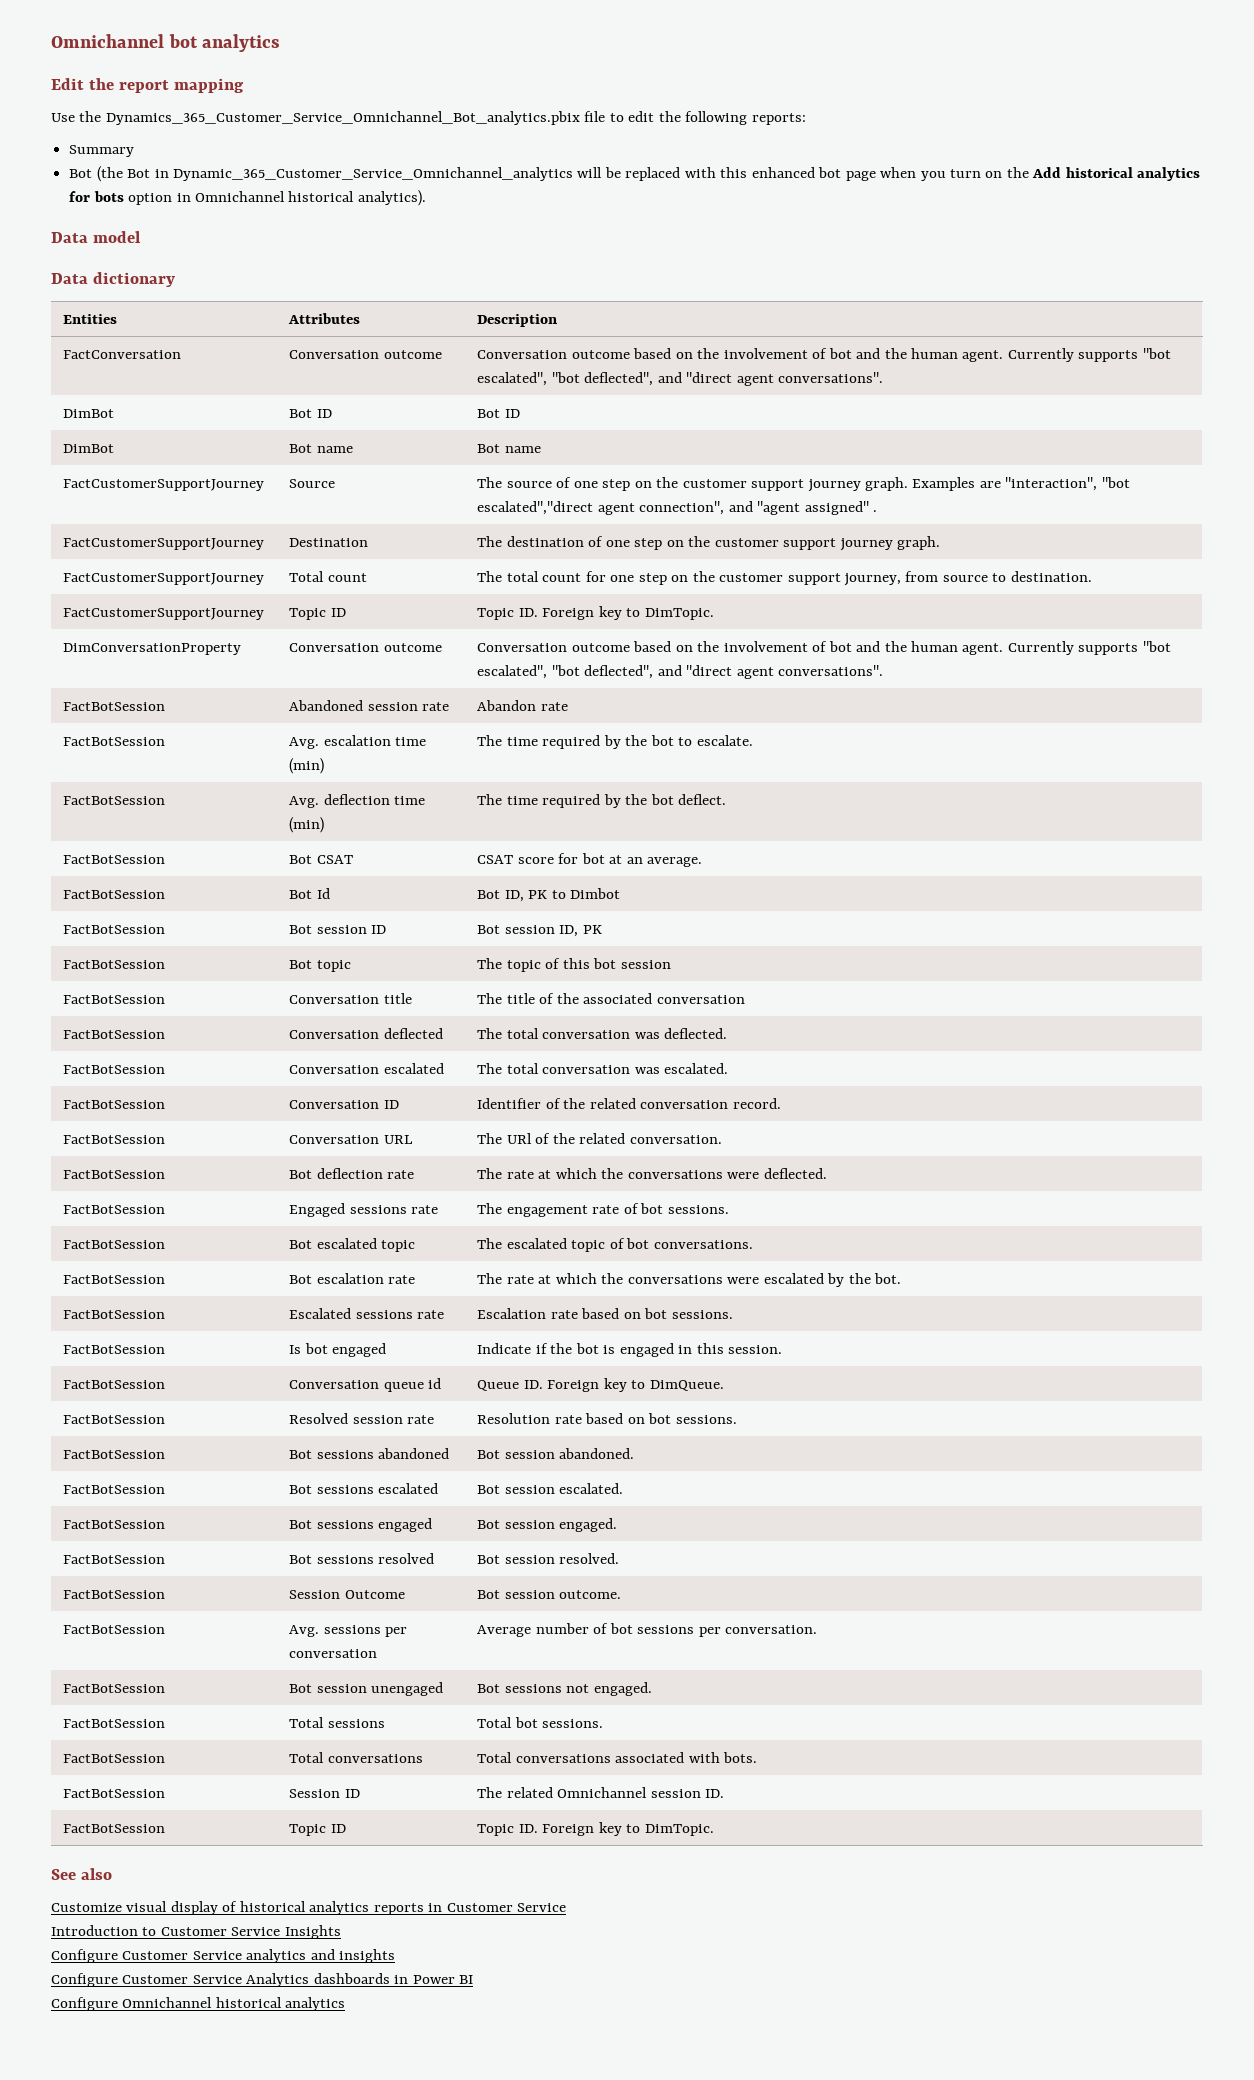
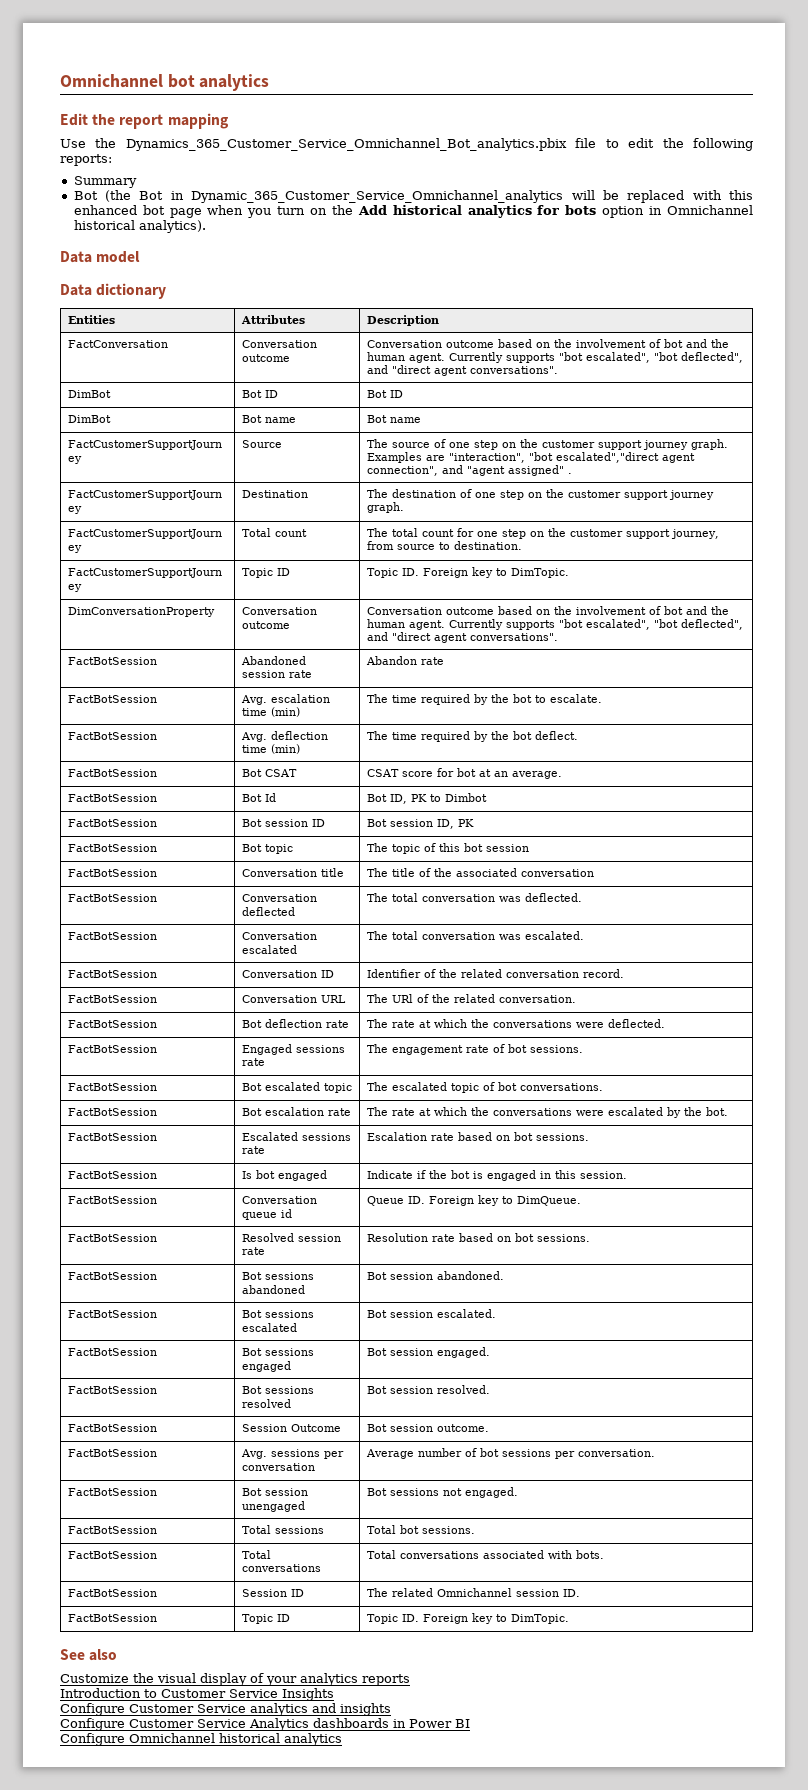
- Customize visual display of historical analytics reports in Customer Service
+ Customize the visual display of your analytics reports

